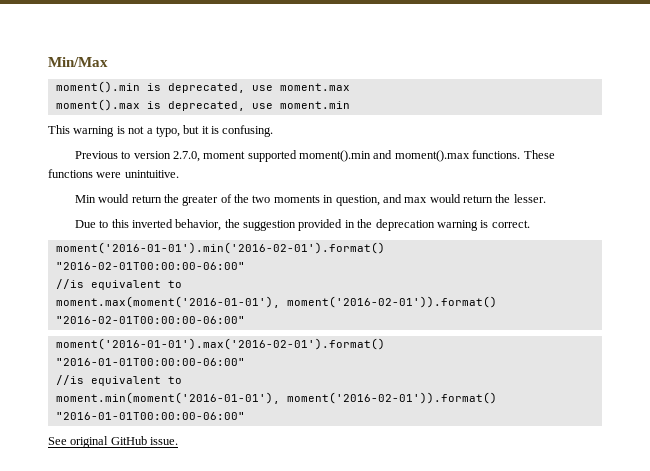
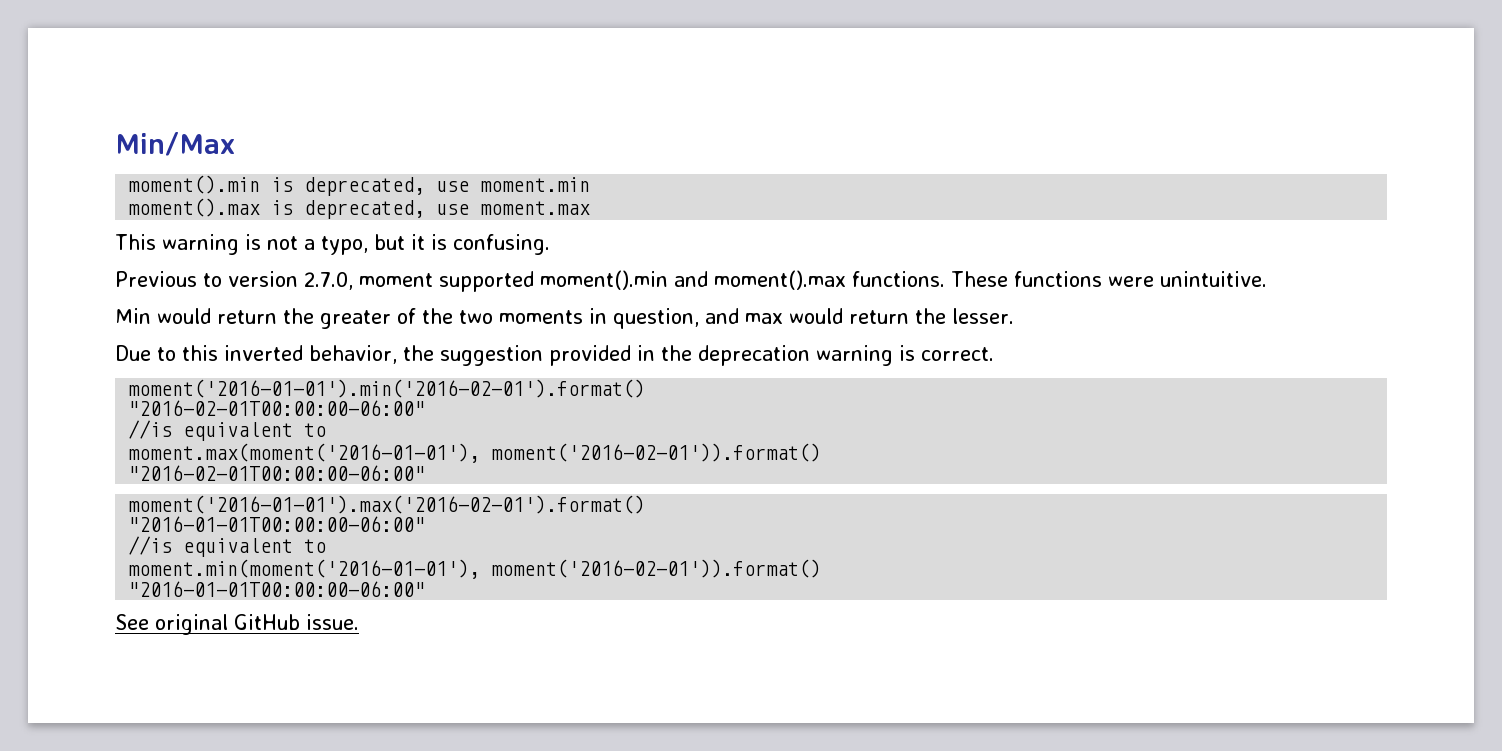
- moment().min is deprecated, use moment.max
+ moment().min is deprecated, use moment.min
- moment().max is deprecated, use moment.min
+ moment().max is deprecated, use moment.max

